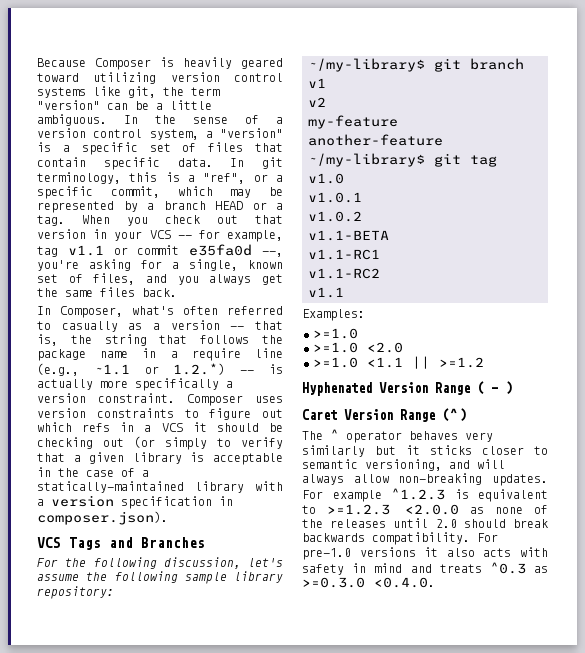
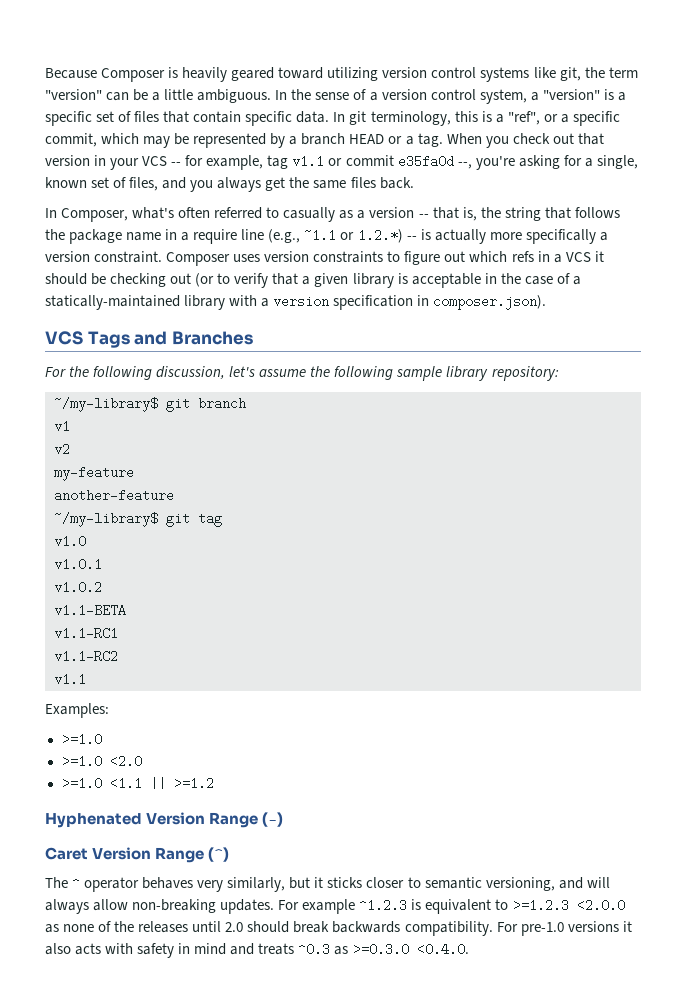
- Composer uses version constraints to figure out which refs in a VCS it should be checking out (or simply to verify that a given library is acceptable in the case of a statically-maintained library with a version specification in composer.json).
+ Composer uses version constraints to figure out which refs in a VCS it should be checking out (or to verify that a given library is acceptable in the case of a statically-maintained library with a version specification in composer.json).
- Hyphenated Version Range ( - )
+ Hyphenated Version Range (-)
- The ^ operator behaves very similarly but it sticks closer to semantic versioning, and will always allow non-breaking updates.
+ The ^ operator behaves very similarly, but it sticks closer to semantic versioning, and will always allow non-breaking updates.

